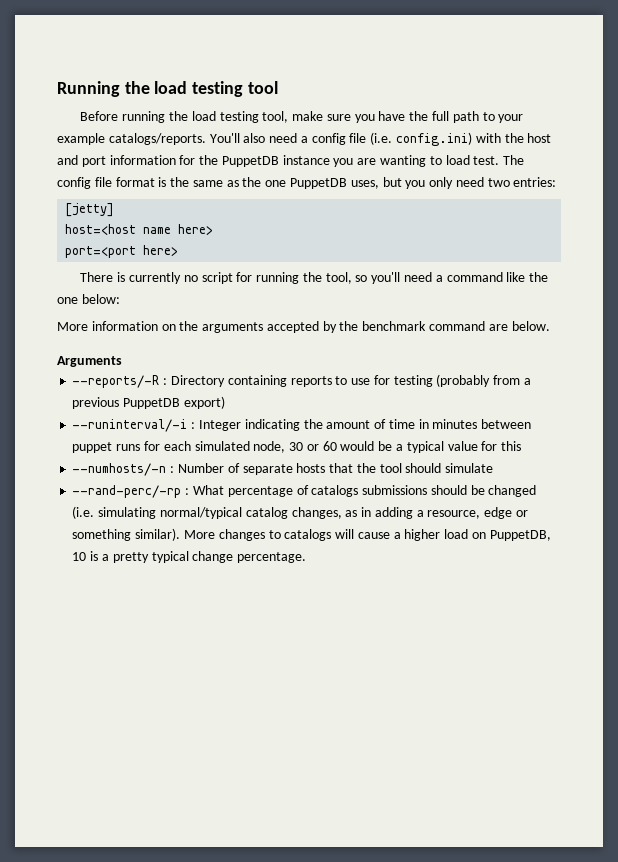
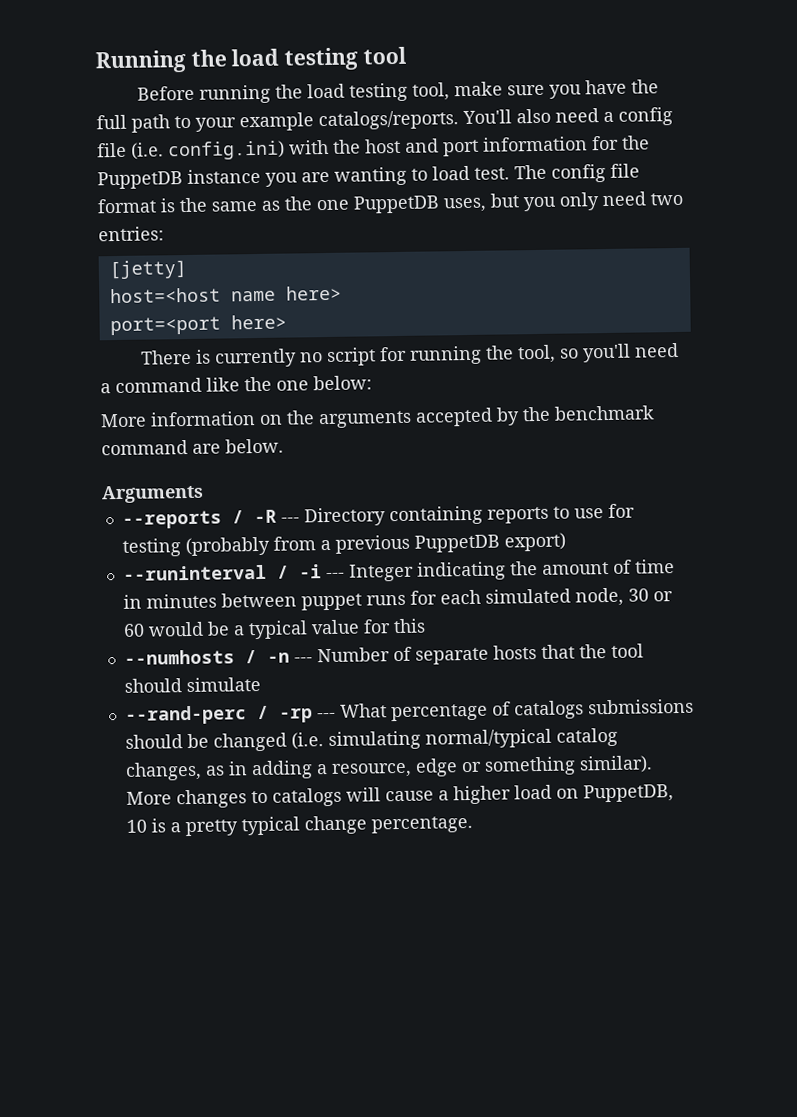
- --reports/-R : Directory containing reports to use for testing (probably from a previous PuppetDB export)
+ --reports / -R --- Directory containing reports to use for testing (probably from a previous PuppetDB export)
- --runinterval/-i : Integer indicating the amount of time in minutes between puppet runs for each simulated node, 30 or 60 would be a typical value for this
+ --runinterval / -i --- Integer indicating the amount of time in minutes between puppet runs for each simulated node, 30 or 60 would be a typical value for this
- --numhosts/-n : Number of separate hosts that the tool should simulate
+ --numhosts / -n --- Number of separate hosts that the tool should simulate
- --rand-perc/-rp : What percentage of catalogs submissions should be changed (i.e. simulating normal/typical catalog changes, as in adding a resource, edge or something similar).
+ --rand-perc / -rp --- What percentage of catalogs submissions should be changed (i.e. simulating normal/typical catalog changes, as in adding a resource, edge or something similar).

